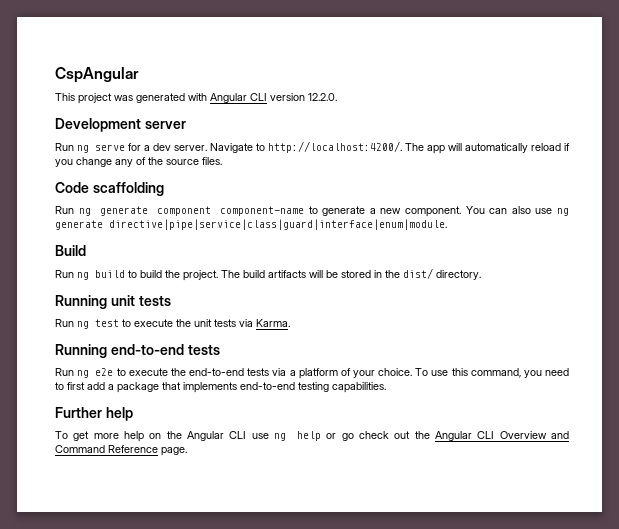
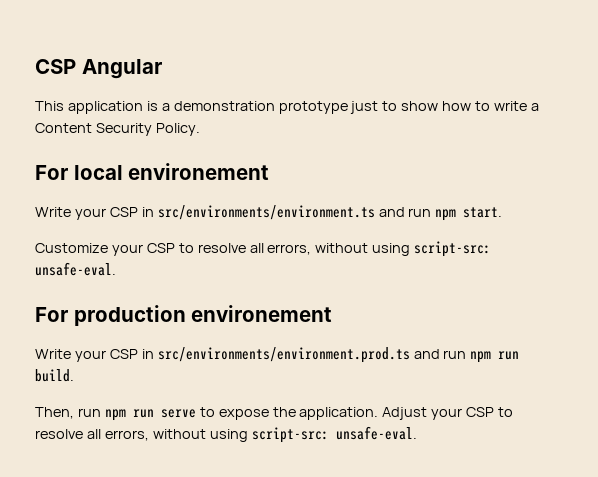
- CspAngular
+ CSP Angular
- This project was generated with Angular CLI version 12.2.0.
- Development server
- Run ng serve for a dev server. Navigate to http://localhost:4200/. The app will automatically reload if you change any of the source files.
- Code scaffolding
- Run ng generate component component-name to generate a new component. You can also use ng generate directive|pipe|service|class|guard|interface|enum|module.
- Build
- Run ng build to build the project. The build artifacts will be stored in the dist/ directory.
- Running unit tests
- Run ng test to execute the unit tests via Karma.
- Running end-to-end tests
- Run ng e2e to execute the end-to-end tests via a platform of your choice. To use this command, you need to first add a package that implements end-to-end testing capabilities.
- Further help
- To get more help on the Angular CLI use ng help or go check out the Angular CLI Overview and Command Reference page.
+ This application is a demonstration prototype just to show how to write a Content Security Policy.
+ For local environement
+ Write your CSP in src/environments/environment.ts and run npm start.
+ Customize your CSP to resolve all errors, without using script-src: unsafe-eval.
+ For production environement
+ Write your CSP in src/environments/environment.prod.ts and run npm run build.
+ Then, run npm run serve to expose the application. Adjust your CSP to resolve all errors, without using script-src: unsafe-eval.

